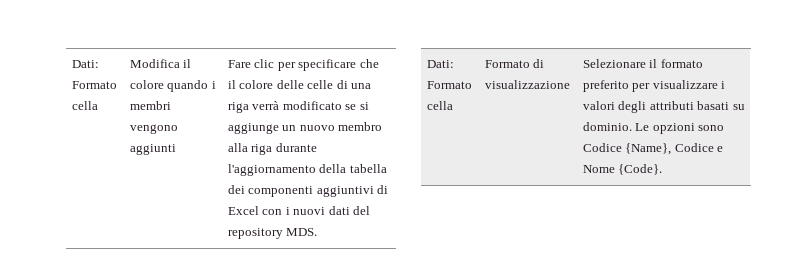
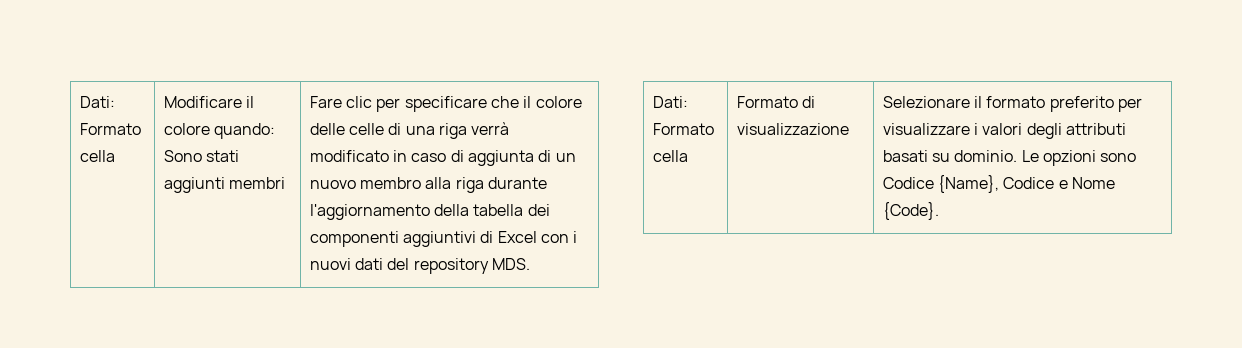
- Dati: Formato cella | Modifica il colore quando i membri vengono aggiunti
+ Dati: Formato cella | Modificare il colore quando: Sono stati aggiunti membri
- Fare clic per specificare che il colore delle celle di una riga verrà modificato se si aggiunge un nuovo membro alla riga durante l'aggiornamento della tabella dei componenti aggiuntivi di Excel con i nuovi dati del repository MDS.
+ Fare clic per specificare che il colore delle celle di una riga verrà modificato in caso di aggiunta di un nuovo membro alla riga durante l'aggiornamento della tabella dei componenti aggiuntivi di Excel con i nuovi dati del repository MDS.

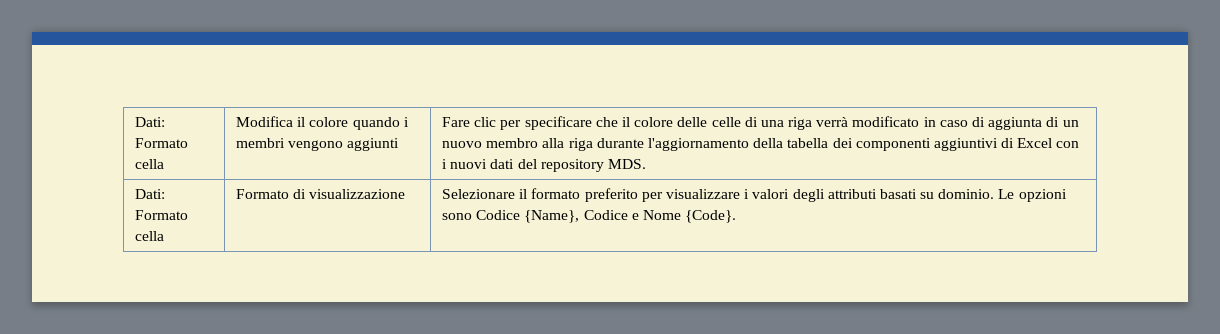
- Dati: Formato cella | Modificare il colore quando: Sono stati aggiunti membri
+ Dati: Formato cella | Modifica il colore quando i membri vengono aggiunti

